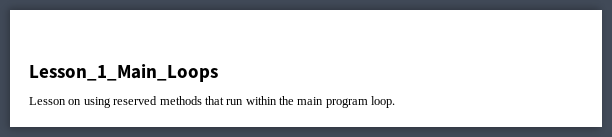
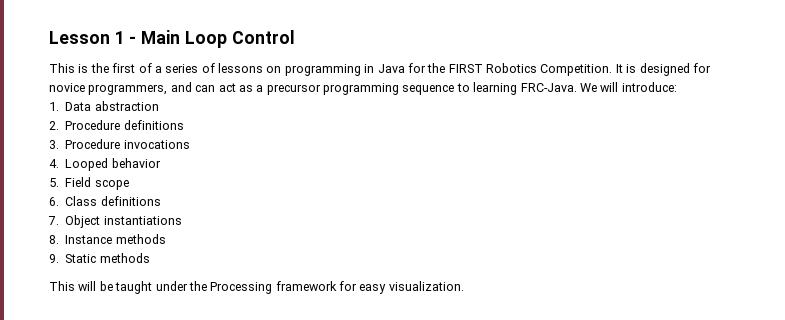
- Lesson_1_Main_Loops
- Lesson on using reserved methods that run within the main program loop.
+ Lesson 1 - Main Loop Control
+ This is the first of a series of lessons on programming in Java for the FIRST Robotics Competition. It is designed for novice programmers, and can act as a precursor programming sequence to learning FRC-Java. We will introduce:
+ 1. Data abstraction
+ 2. Procedure definitions
+ 3. Procedure invocations
+ 4. Looped behavior
+ 5. Field scope
+ 6. Class definitions
+ 7. Object instantiations
+ 8. Instance methods
+ 9. Static methods
+ This will be taught under the Processing framework for easy visualization.

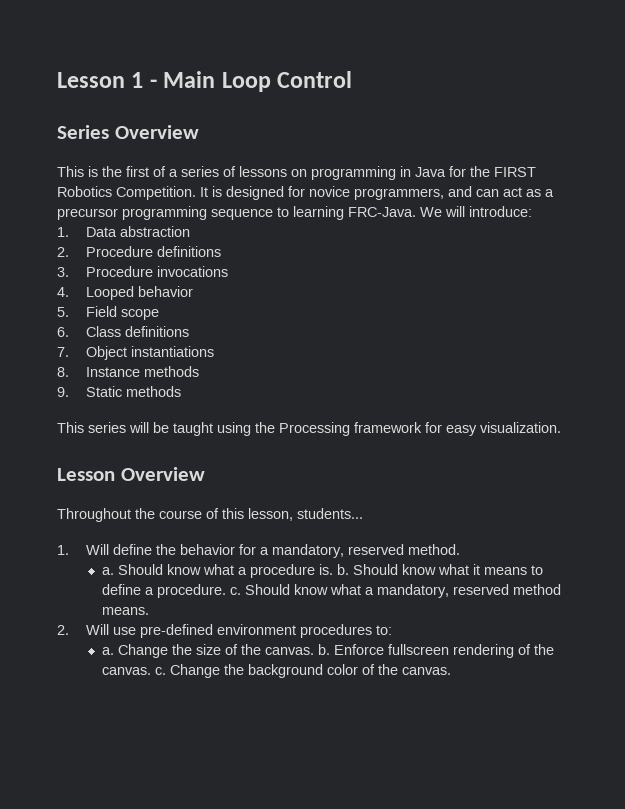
+ Series Overview
- This will be taught under the Processing framework for easy visualization.
+ This series will be taught using the Processing framework for easy visualization.
+ Lesson Overview
+ Throughout the course of this lesson, students...
+ 1. Will define the behavior for a mandatory, reserved method.
+ a. Should know what a procedure is. b. Should know what it means to define a procedure. c. Should know what a mandatory, reserved method means.
+ 2. Will use pre-defined environment procedures to:
+ a. Change the size of the canvas. b. Enforce fullscreen rendering of the canvas. c. Change the background color of the canvas.

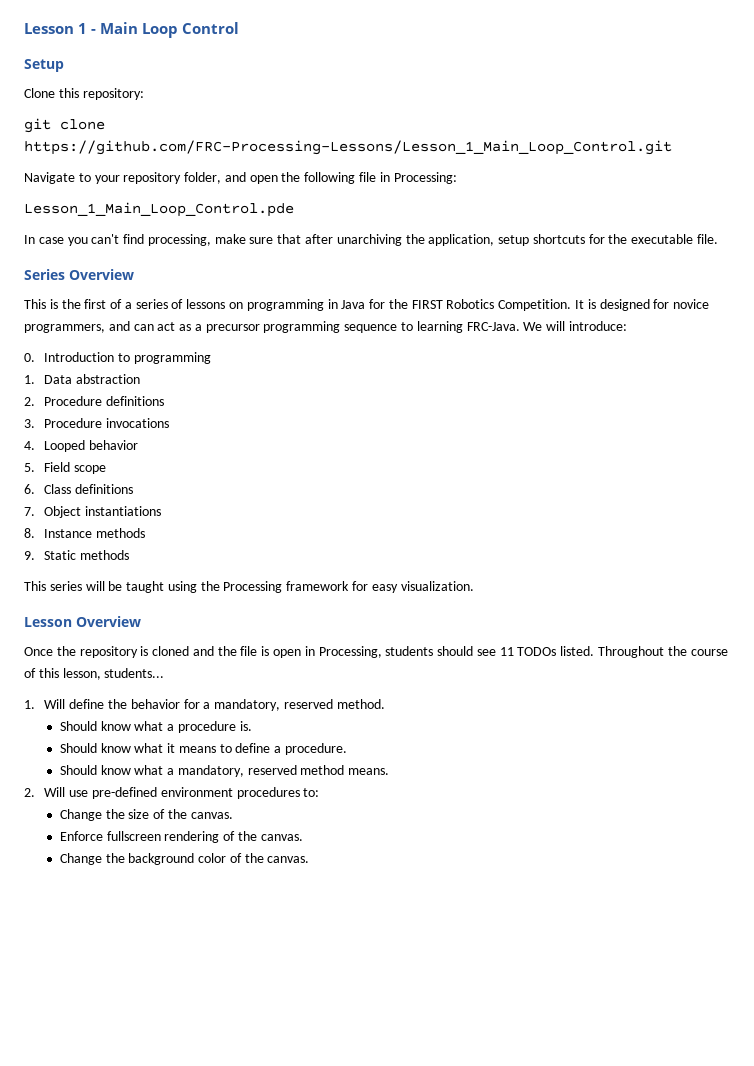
+ Setup
+ Clone this repository:
+ git clone https://github.com/FRC-Processing-Lessons/Lesson_1_Main_Loop_Control.git
+ Navigate to your repository folder, and open the following file in Processing:
+ Lesson_1_Main_Loop_Control.pde
+ In case you can't find processing, make sure that after unarchiving the application, setup shortcuts for the executable file.
+ 0. Introduction to programming
+ Once the repository is cloned and the file is open in Processing, students should see 11 TODOs listed.
  1. Will define the behavior for a mandatory, reserved method.
- a. Should know what a procedure is. b. Should know what it means to define a procedure. c. Should know what a mandatory, reserved method means.
+ Should know what a procedure is.
+ Should know what it means to define a procedure.
+ Should know what a mandatory, reserved method means.
  2. Will use pre-defined environment procedures to:
- a. Change the size of the canvas. b. Enforce fullscreen rendering of the canvas. c. Change the background color of the canvas.
+ Change the size of the canvas.
+ Enforce fullscreen rendering of the canvas.
+ Change the background color of the canvas.

